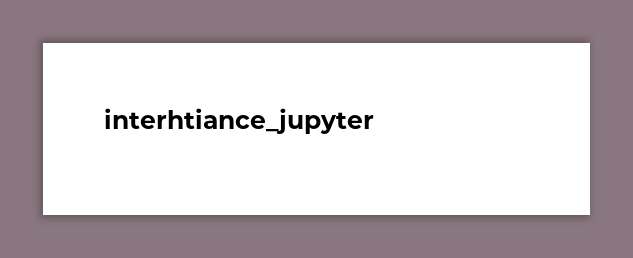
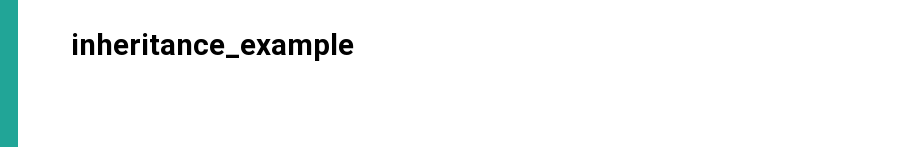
- interhtiance_jupyter
+ inheritance_example

